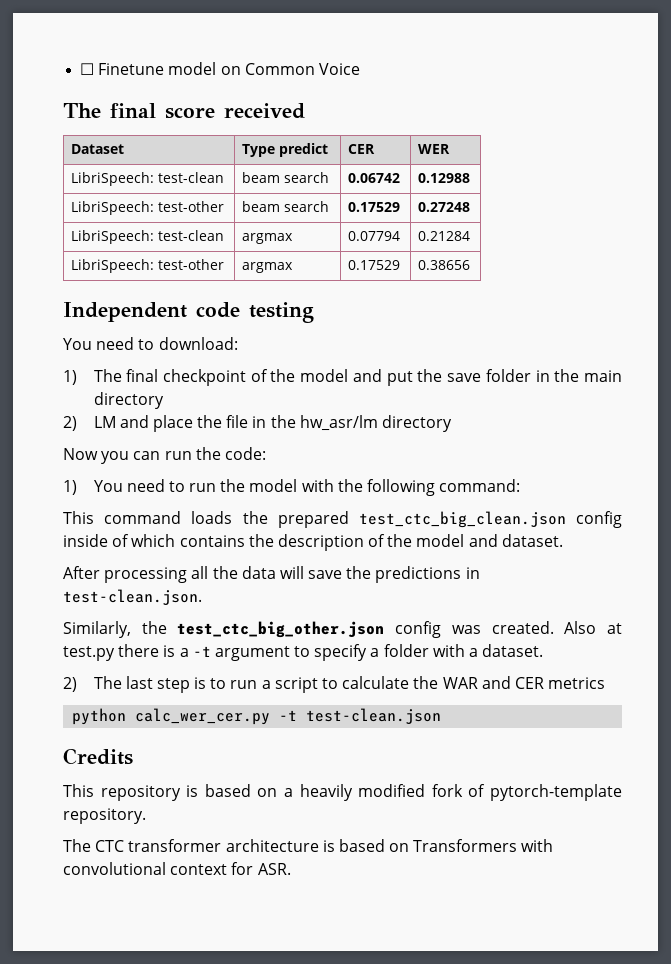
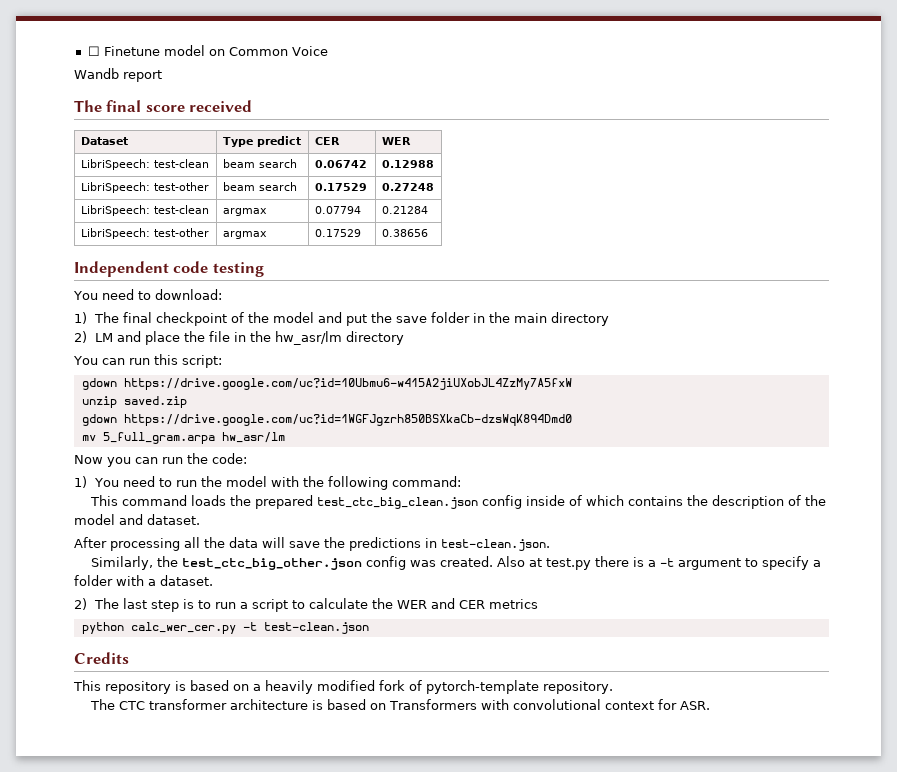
+ Wandb report
+ You can run this script:
+ gdown https://drive.google.com/uc?id=10Ubmu6-w415A2jiUXobJL4ZzMy7A5fxW
+ unzip saved.zip
+ gdown https://drive.google.com/uc?id=1WGFJgzrh850BSXkaCb-dzsWqK894Dmd0
+ mv 5_full_gram.arpa hw_asr/lm
- 2) The last step is to run a script to calculate the WAR and CER metrics
+ 2) The last step is to run a script to calculate the WER and CER metrics

